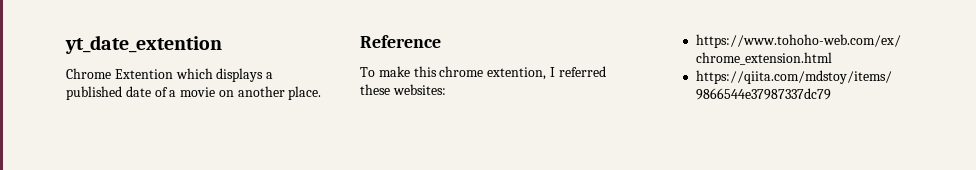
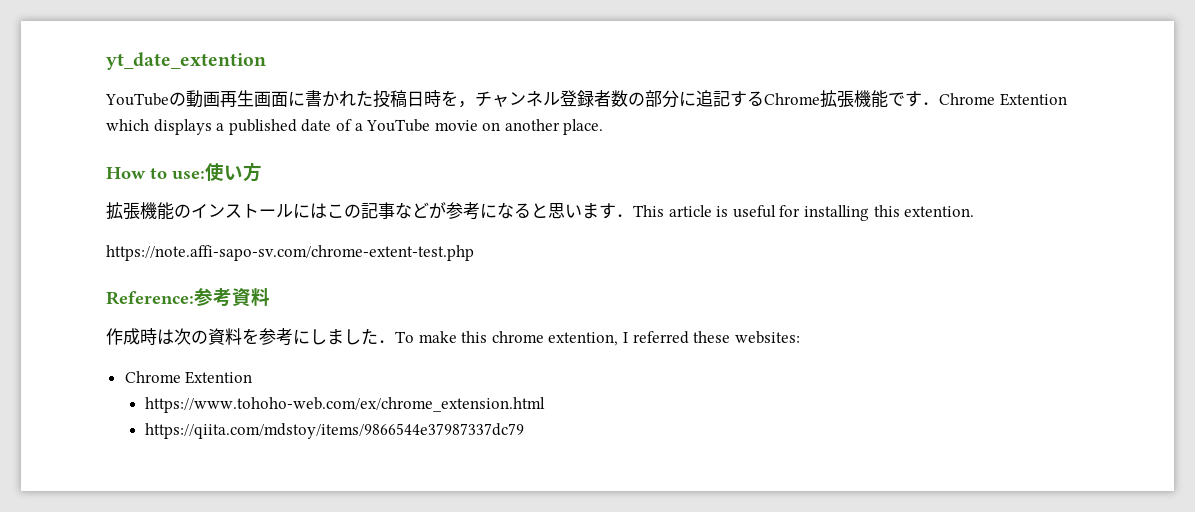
- Chrome Extention which displays a published date of a movie on another place.
+ YouTubeの動画再生画面に書かれた投稿日時を，チャンネル登録者数の部分に追記するChrome拡張機能です．Chrome Extention which displays a published date of a YouTube movie on another place.
- Reference
- To make this chrome extention, I referred these websites:
+ How to use:使い方
+ 拡張機能のインストールにはこの記事などが参考になると思います．This article is useful for installing this extention.
+ https://note.affi-sapo-sv.com/chrome-extent-test.php
+ Reference:参考資料
+ 作成時は次の資料を参考にしました．To make this chrome extention, I referred these websites:
+ Chrome Extention

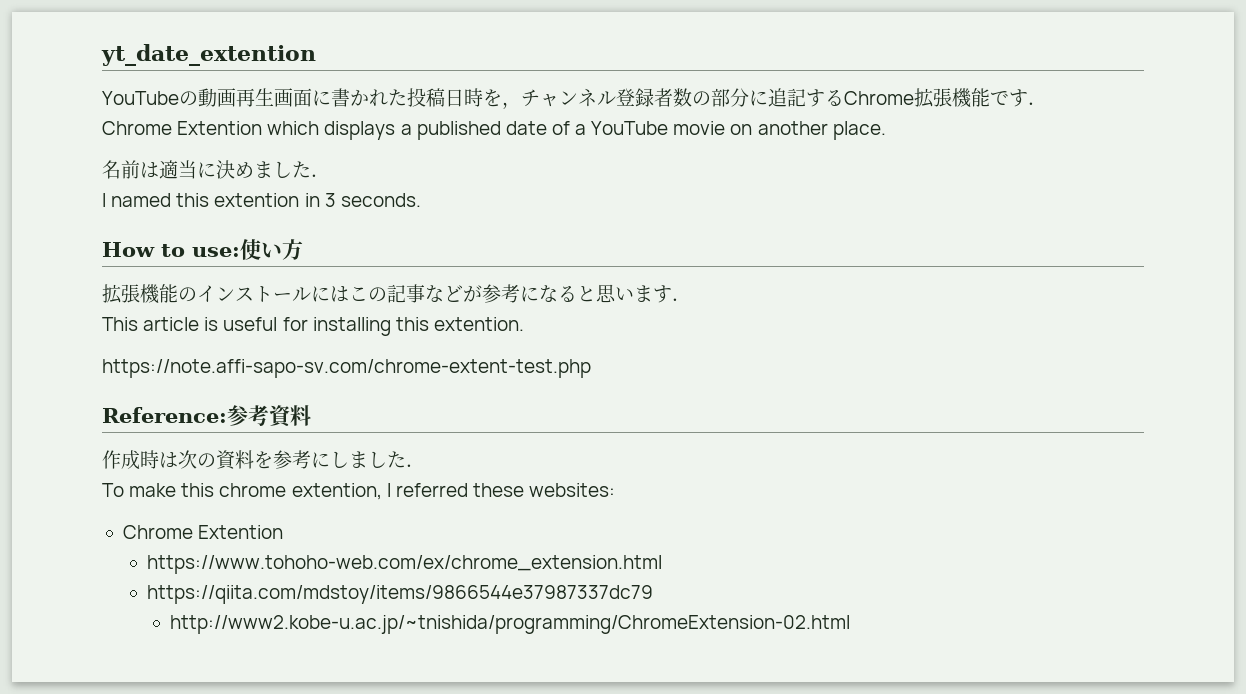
- YouTubeの動画再生画面に書かれた投稿日時を，チャンネル登録者数の部分に追記するChrome拡張機能です．Chrome Extention which displays a published date of a YouTube movie on another place.
+ YouTubeの動画再生画面に書かれた投稿日時を，チャンネル登録者数の部分に追記するChrome拡張機能です．
+ Chrome Extention which displays a published date of a YouTube movie on another place.
+ 名前は適当に決めました．
+ I named this extention in 3 seconds.
- 拡張機能のインストールにはこの記事などが参考になると思います．This article is useful for installing this extention.
+ 拡張機能のインストールにはこの記事などが参考になると思います．
+ This article is useful for installing this extention.
- 作成時は次の資料を参考にしました．To make this chrome extention, I referred these websites:
+ 作成時は次の資料を参考にしました．
+ To make this chrome extention, I referred these websites:
+ http://www2.kobe-u.ac.jp/~tnishida/programming/ChromeExtension-02.html

